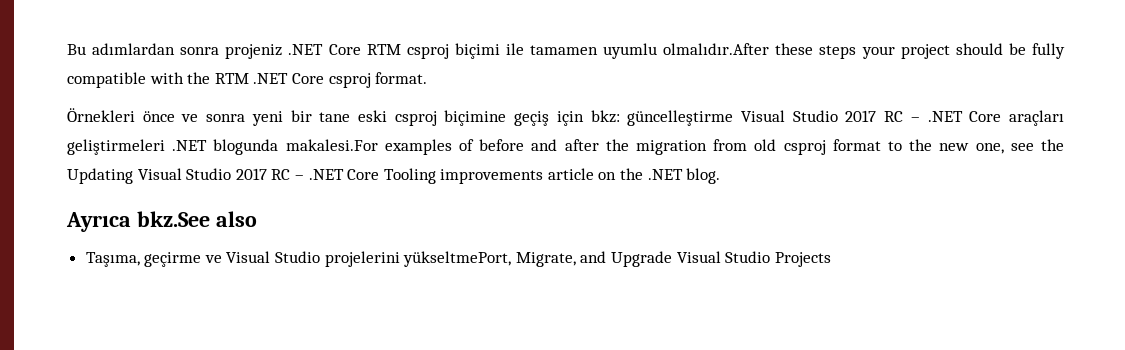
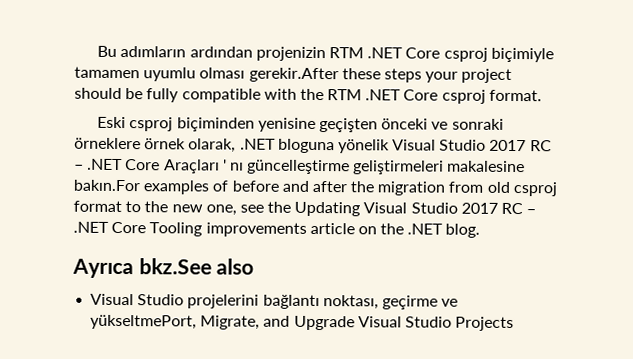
- Bu adımlardan sonra projeniz .NET Core RTM csproj biçimi ile tamamen uyumlu olmalıdır.After these steps your project should be fully compatible with the RTM .NET Core csproj format.
+ Bu adımların ardından projenizin RTM .NET Core csproj biçimiyle tamamen uyumlu olması gerekir.After these steps your project should be fully compatible with the RTM .NET Core csproj format.
- Örnekleri önce ve sonra yeni bir tane eski csproj biçimine geçiş için bkz: güncelleştirme Visual Studio 2017 RC – .NET Core araçları geliştirmeleri .NET blogunda makalesi.For examples of before and after the migration from old csproj format to the new one, see the Updating Visual Studio 2017 RC – .NET Core Tooling improvements article on the .NET blog.
+ Eski csproj biçiminden yenisine geçişten önceki ve sonraki örneklere örnek olarak, .NET bloguna yönelik Visual Studio 2017 RC – .NET Core Araçları ' nı güncelleştirme geliştirmeleri makalesine bakın.For examples of before and after the migration from old csproj format to the new one, see the Updating Visual Studio 2017 RC – .NET Core Tooling improvements article on the .NET blog.
- Taşıma, geçirme ve Visual Studio projelerini yükseltmePort, Migrate, and Upgrade Visual Studio Projects
+ Visual Studio projelerini bağlantı noktası, geçirme ve yükseltmePort, Migrate, and Upgrade Visual Studio Projects

